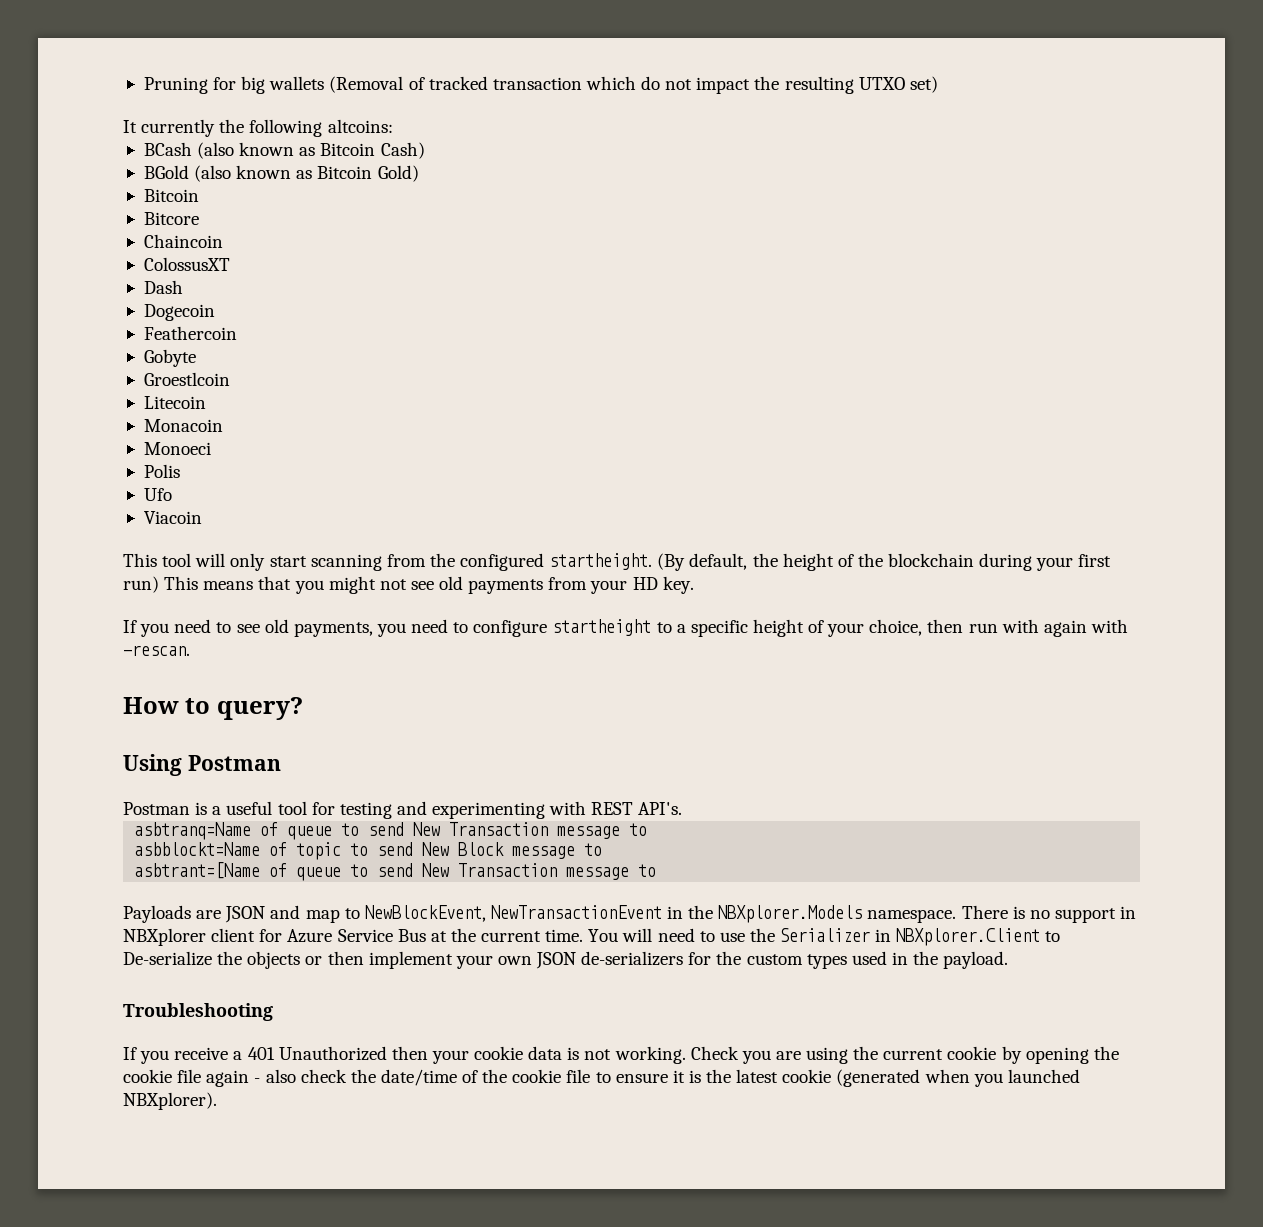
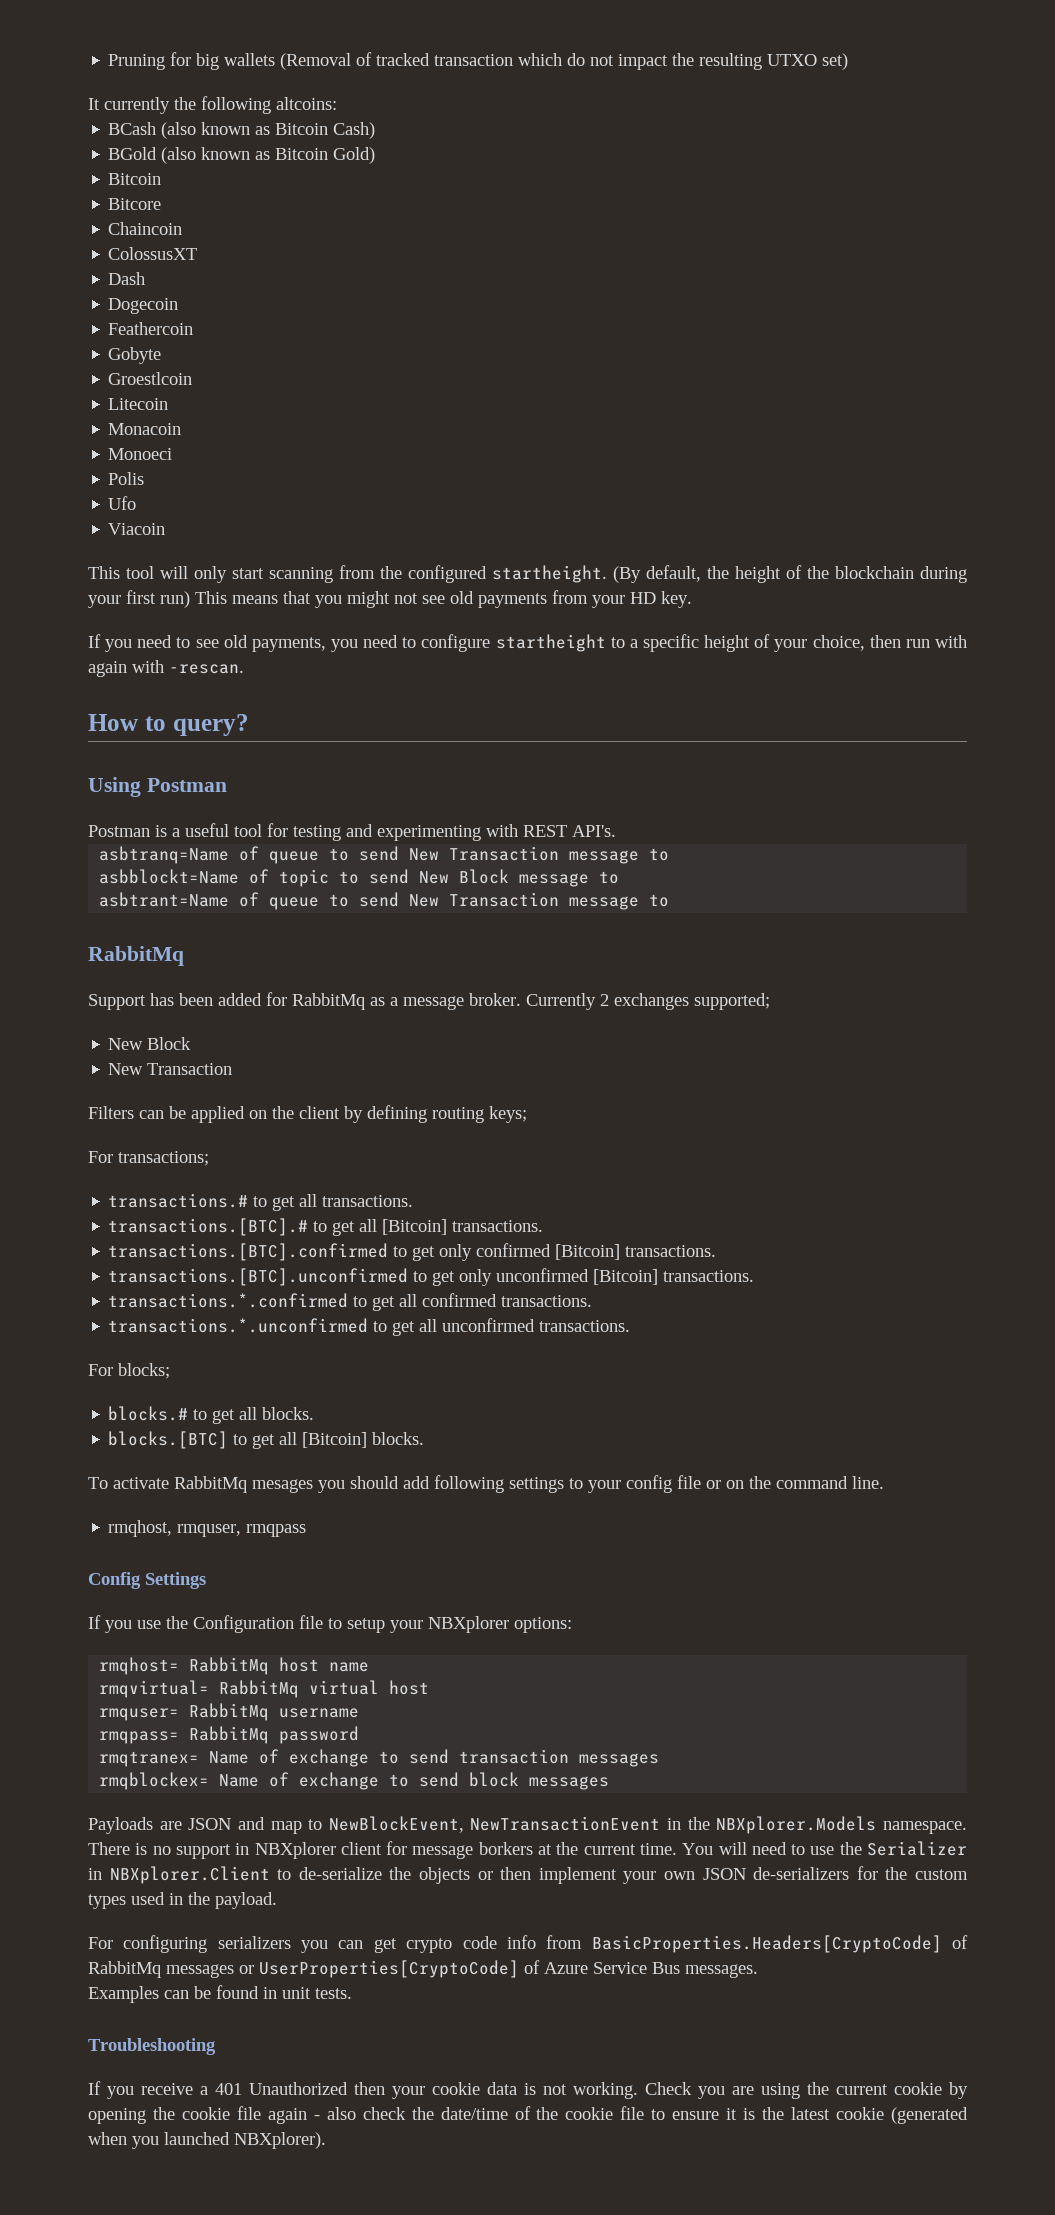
- asbtrant=[Name of queue to send New Transaction message to
+ asbtrant=Name of queue to send New Transaction message to
+ RabbitMq
+ Support has been added for RabbitMq as a message broker. Currently 2 exchanges supported;
+ New Block
+ New Transaction
+ Filters can be applied on the client by defining routing keys;
+ For transactions;
+ transactions.# to get all transactions.
+ transactions.[BTC].# to get all [Bitcoin] transactions.
+ transactions.[BTC].confirmed to get only confirmed [Bitcoin] transactions.
+ transactions.[BTC].unconfirmed to get only unconfirmed [Bitcoin] transactions.
+ transactions.*.confirmed to get all confirmed transactions.
+ transactions.*.unconfirmed to get all unconfirmed transactions.
+ For blocks;
+ blocks.# to get all blocks.
+ blocks.[BTC] to get all [Bitcoin] blocks.
+ To activate RabbitMq mesages you should add following settings to your config file or on the command line.
+ rmqhost, rmquser, rmqpass
+ Config Settings
+ If you use the Configuration file to setup your NBXplorer options:
+ rmqhost= RabbitMq host name
+ rmqvirtual= RabbitMq virtual host
+ rmquser= RabbitMq username
+ rmqpass= RabbitMq password
+ rmqtranex= Name of exchange to send transaction messages
+ rmqblockex= Name of exchange to send block messages
- There is no support in NBXplorer client for Azure Service Bus at the current time.
+ There is no support in NBXplorer client for message borkers at the current time.
- You will need to use the Serializer in NBXplorer.Client to De-serialize the objects or then implement your own JSON de-serializers for the custom types used in the payload.
+ You will need to use the Serializer in NBXplorer.Client to de-serialize the objects or then implement your own JSON de-serializers for the custom types used in the payload.
+ For configuring serializers you can get crypto code info from BasicProperties.Headers[CryptoCode] of RabbitMq messages or UserProperties[CryptoCode] of Azure Service Bus messages.
+ Examples can be found in unit tests.

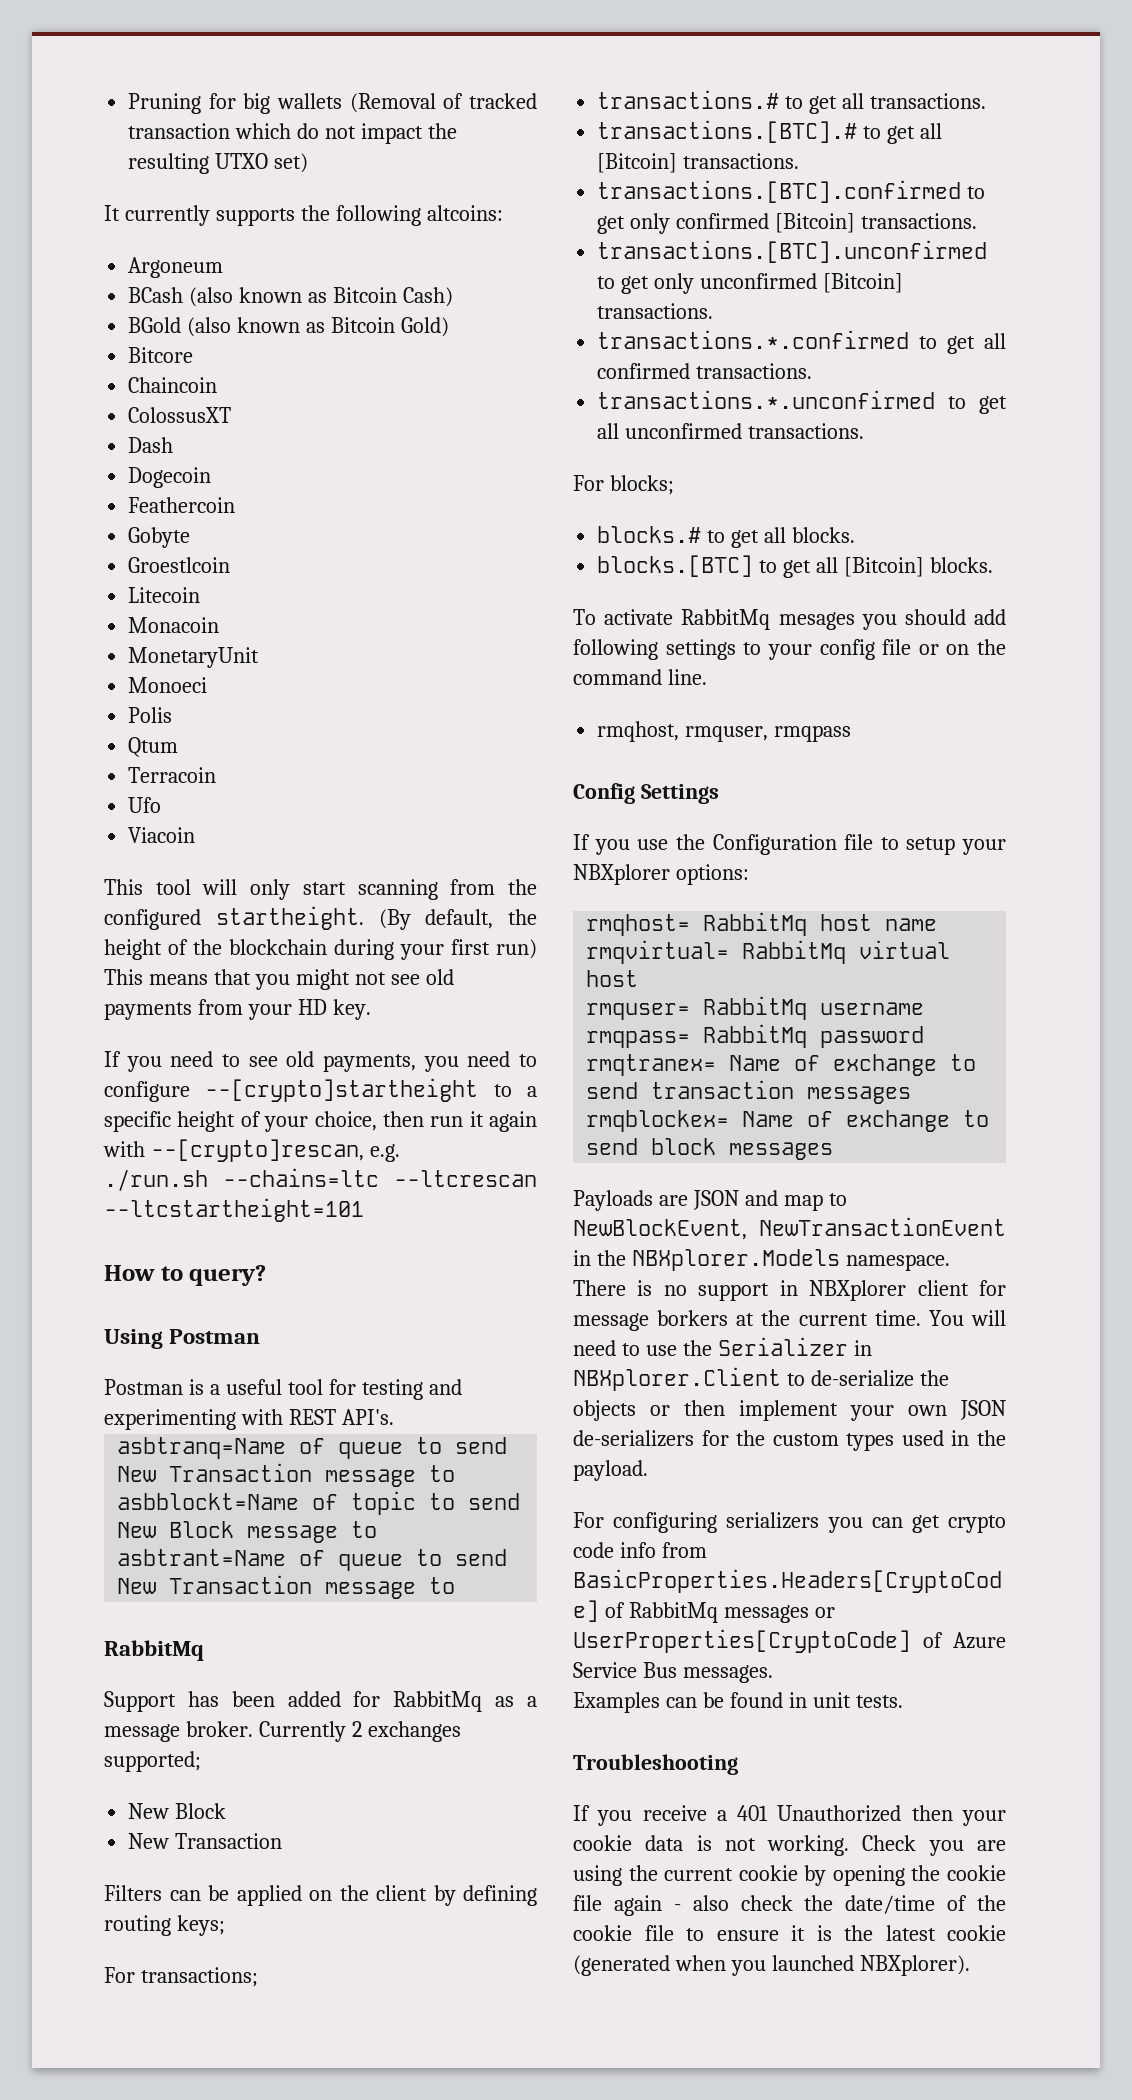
- It currently the following altcoins:
+ It currently supports the following altcoins:
+ Argoneum
  BGold (also known as Bitcoin Gold)
- Bitcoin
+ MonetaryUnit
+ Qtum
+ Terracoin
- If you need to see old payments, you need to configure startheight to a specific height of your choice, then run with again with -rescan.
+ If you need to see old payments, you need to configure --[crypto]startheight to a specific height of your choice, then run it again with --[crypto]rescan, e.g.
+ ./run.sh --chains=ltc --ltcrescan --ltcstartheight=101

